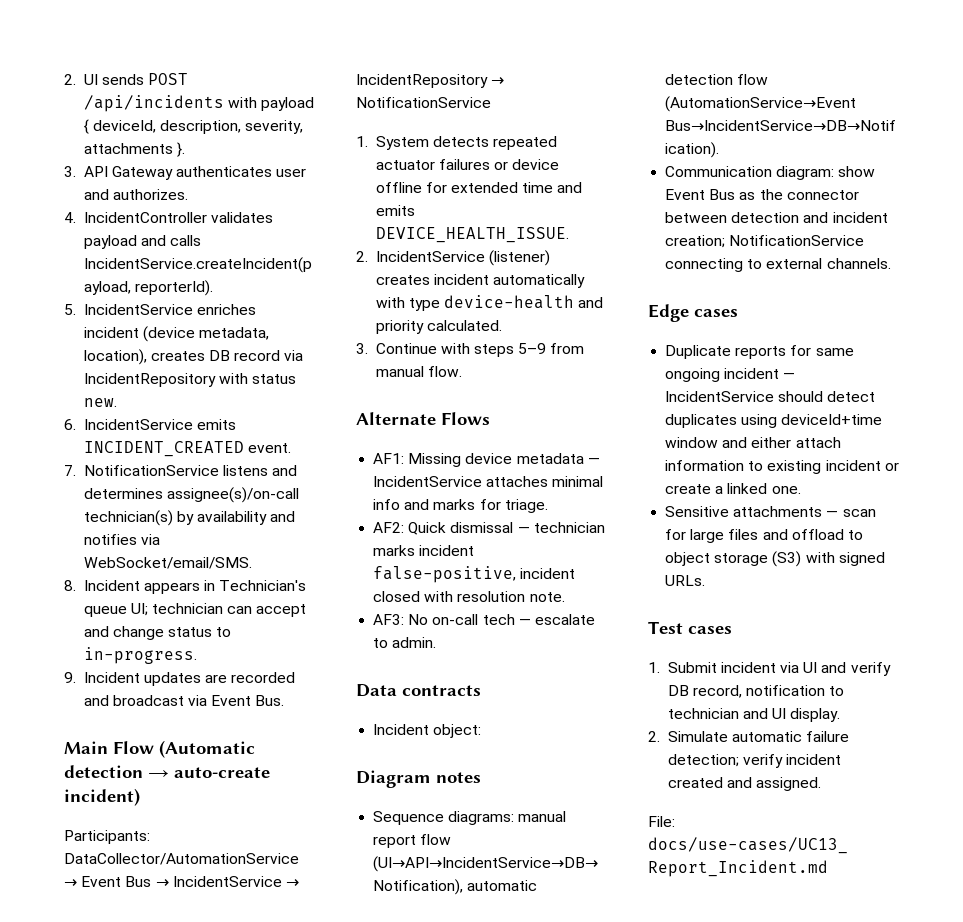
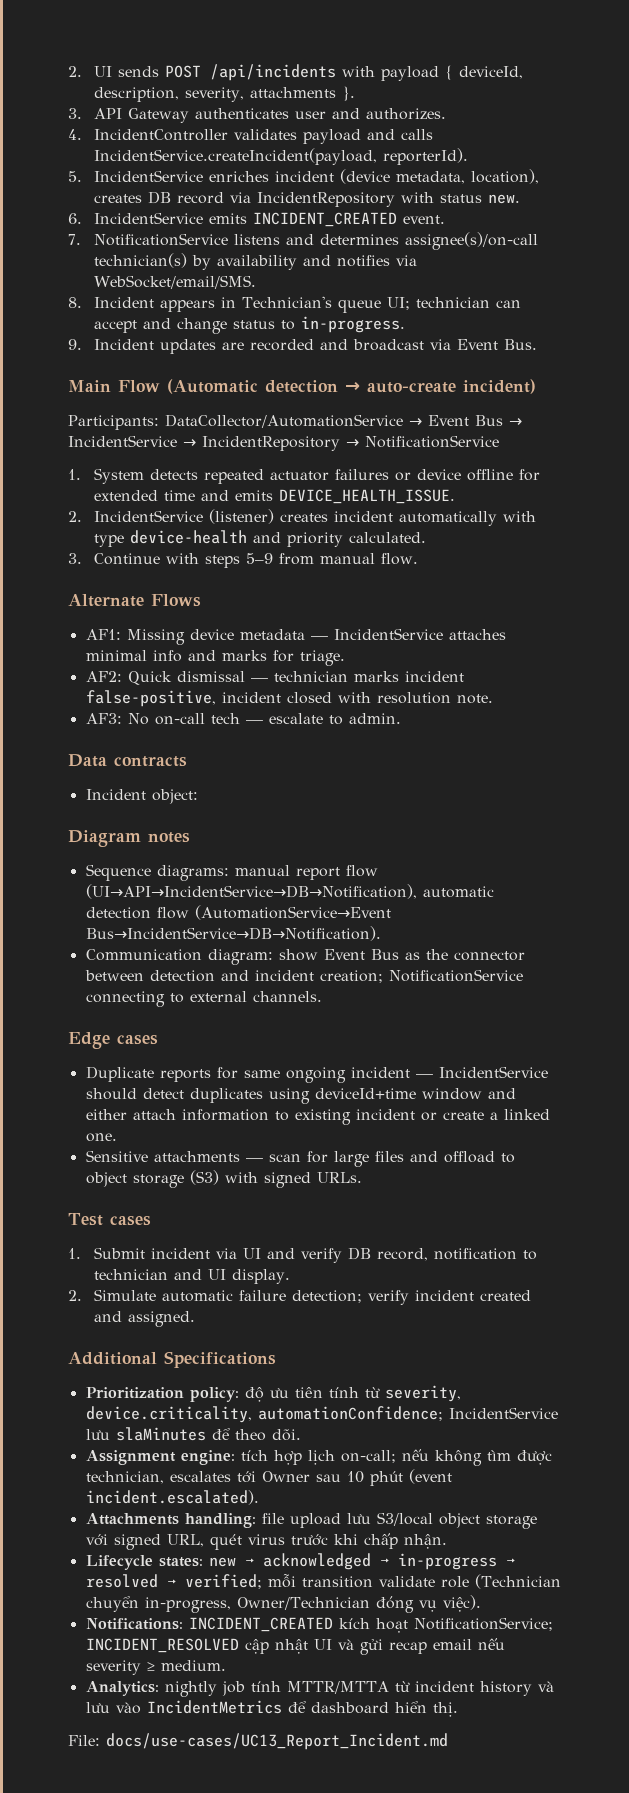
+ Additional Specifications
+ Prioritization policy: độ ưu tiên tính từ severity, device.criticality, automationConfidence; IncidentService lưu slaMinutes để theo dõi.
+ Assignment engine: tích hợp lịch on-call; nếu không tìm được technician, escalates tới Owner sau 10 phút (event incident.escalated).
+ Attachments handling: file upload lưu S3/local object storage với signed URL, quét virus trước khi chấp nhận.
+ Lifecycle states: new → acknowledged → in-progress → resolved → verified; mỗi transition validate role (Technician chuyển in-progress, Owner/Technician đóng vụ việc).
+ Notifications: INCIDENT_CREATED kích hoạt NotificationService; INCIDENT_RESOLVED cập nhật UI và gửi recap email nếu severity ≥ medium.
+ Analytics: nightly job tính MTTR/MTTA từ incident history và lưu vào IncidentMetrics để dashboard hiển thị.

